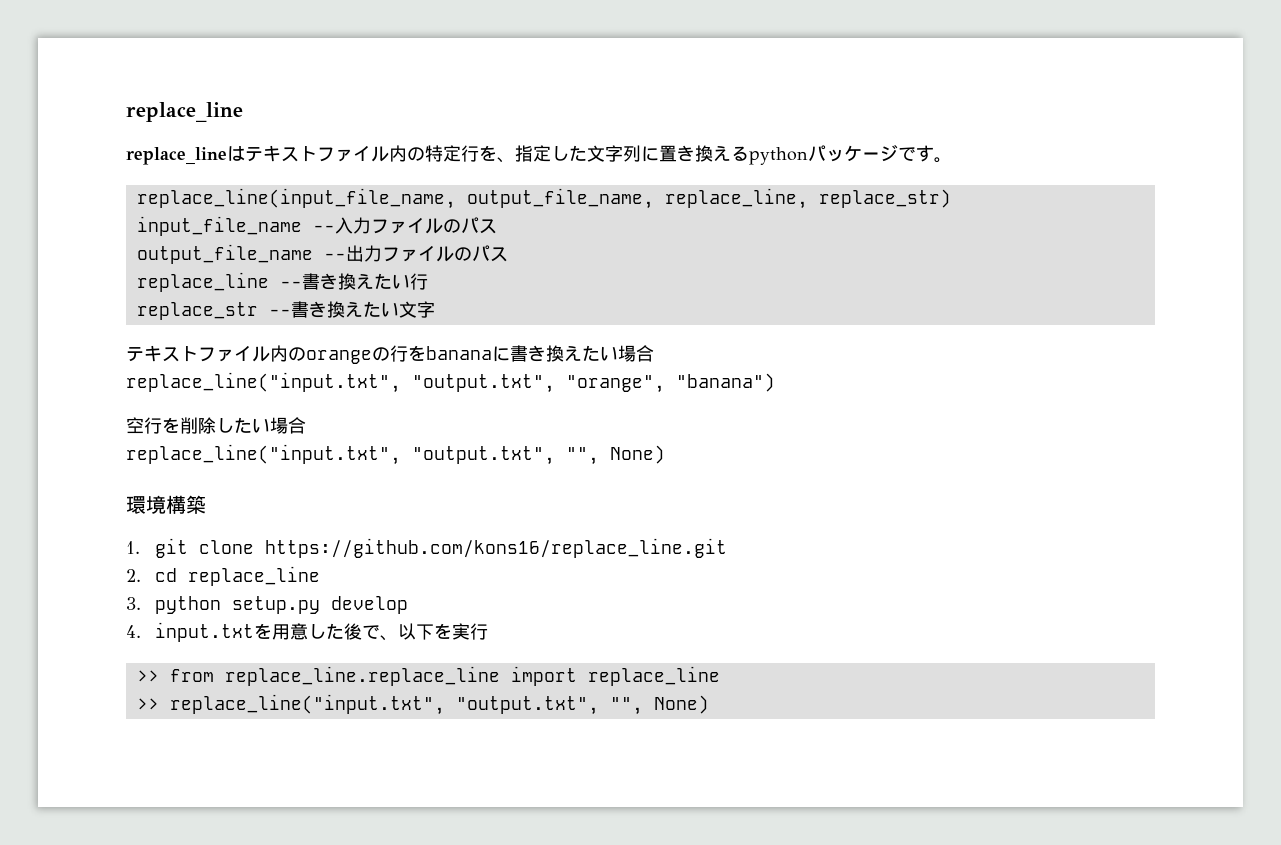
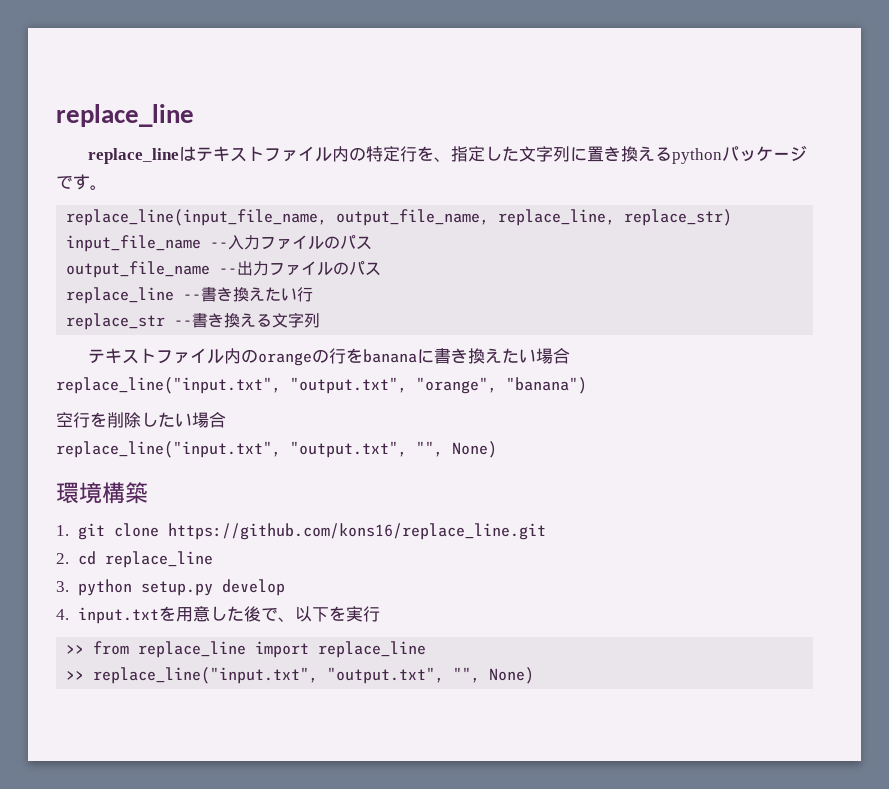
- replace_str --書き換えたい文字
+ replace_str --書き換える文字列
- >> from replace_line.replace_line import replace_line
+ >> from replace_line import replace_line

